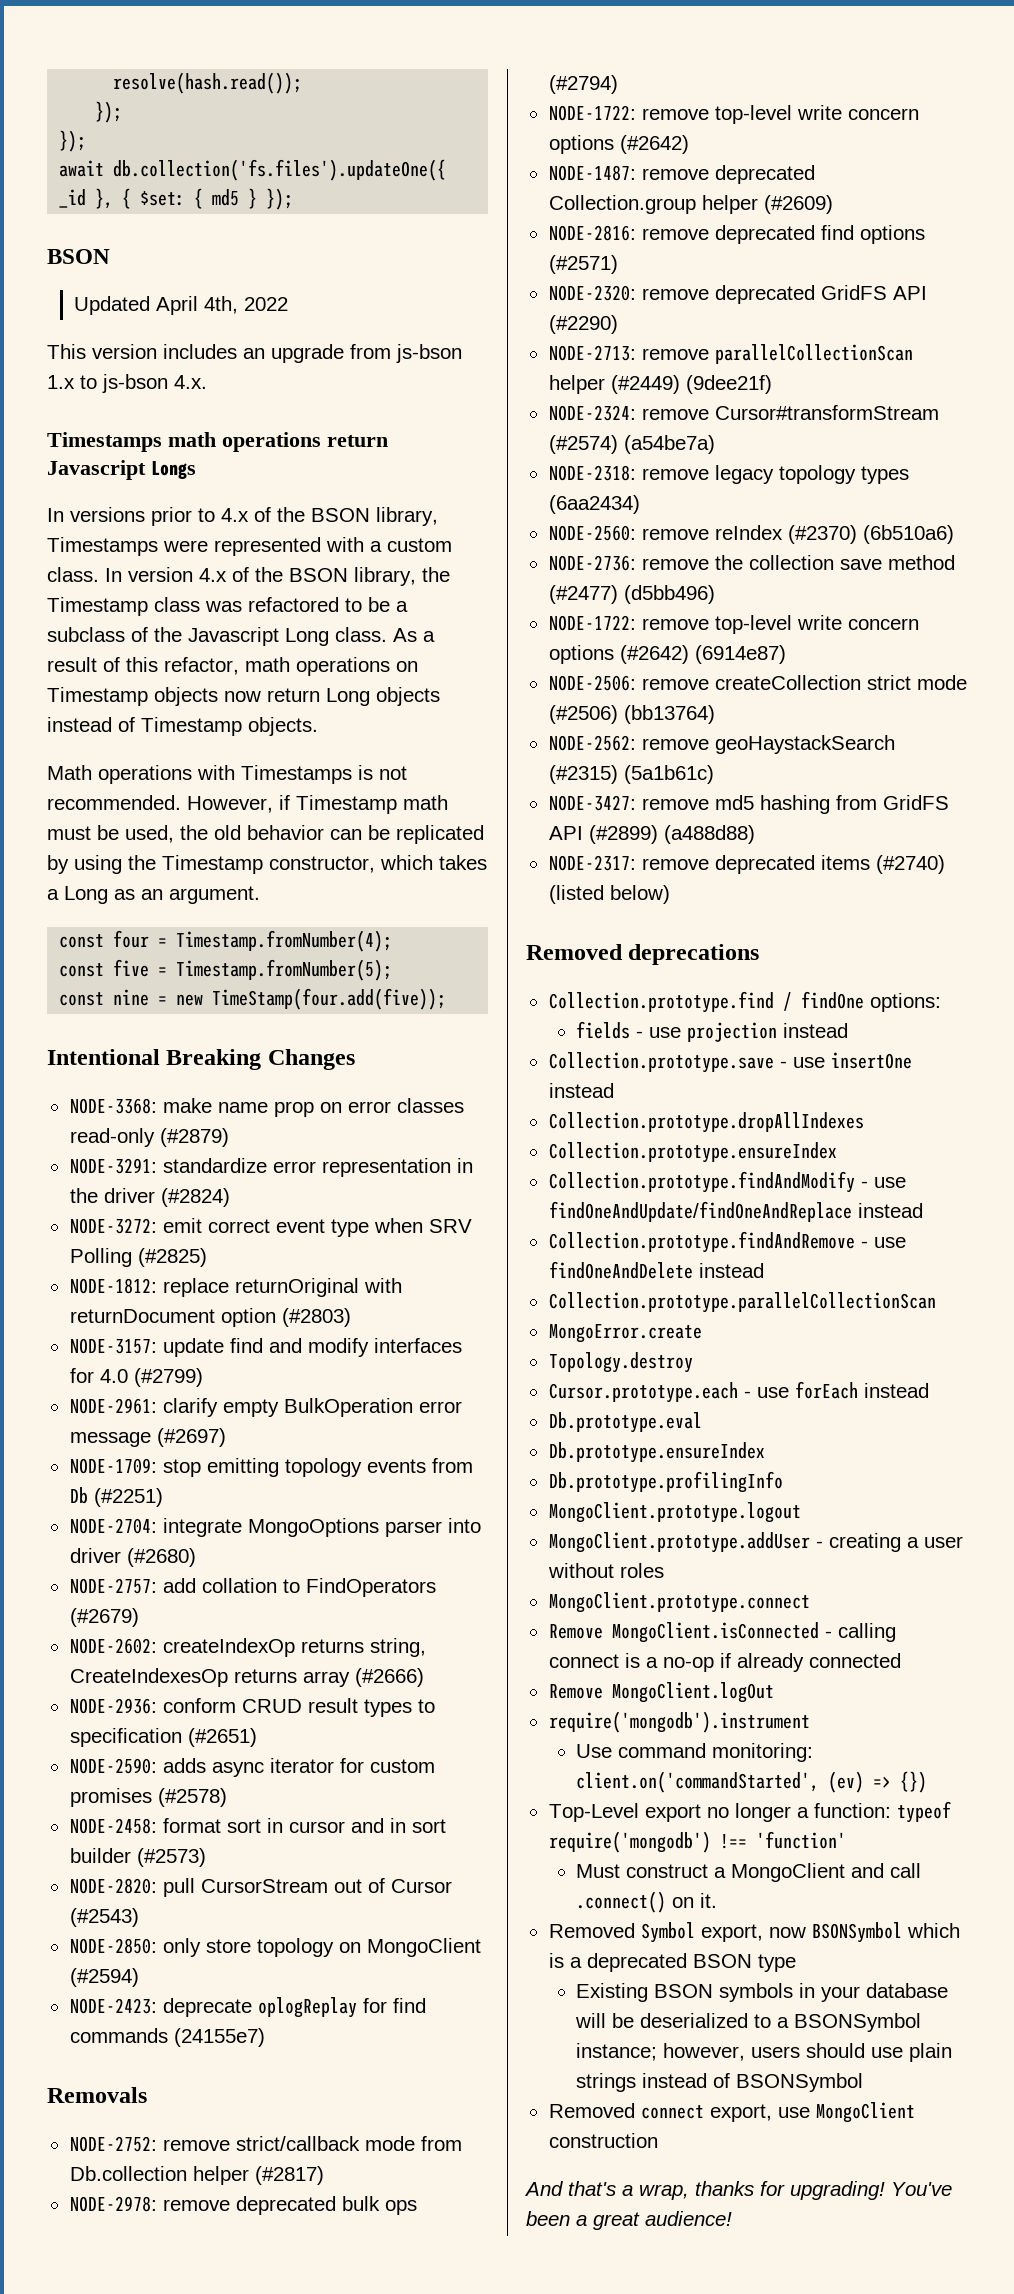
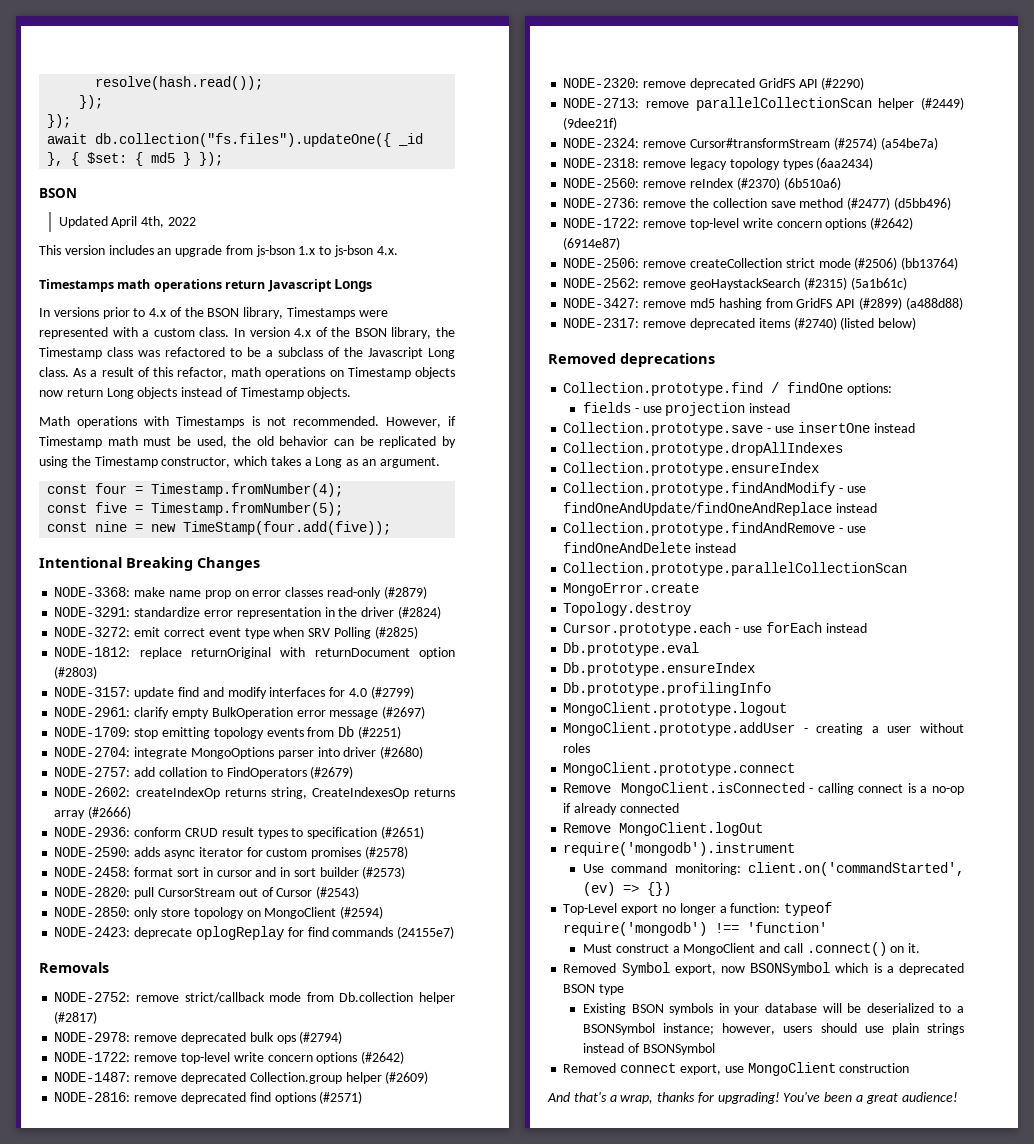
- await db.collection('fs.files').updateOne({ _id }, { $set: { md5 } });
+ await db.collection("fs.files").updateOne({ _id }, { $set: { md5 } });

